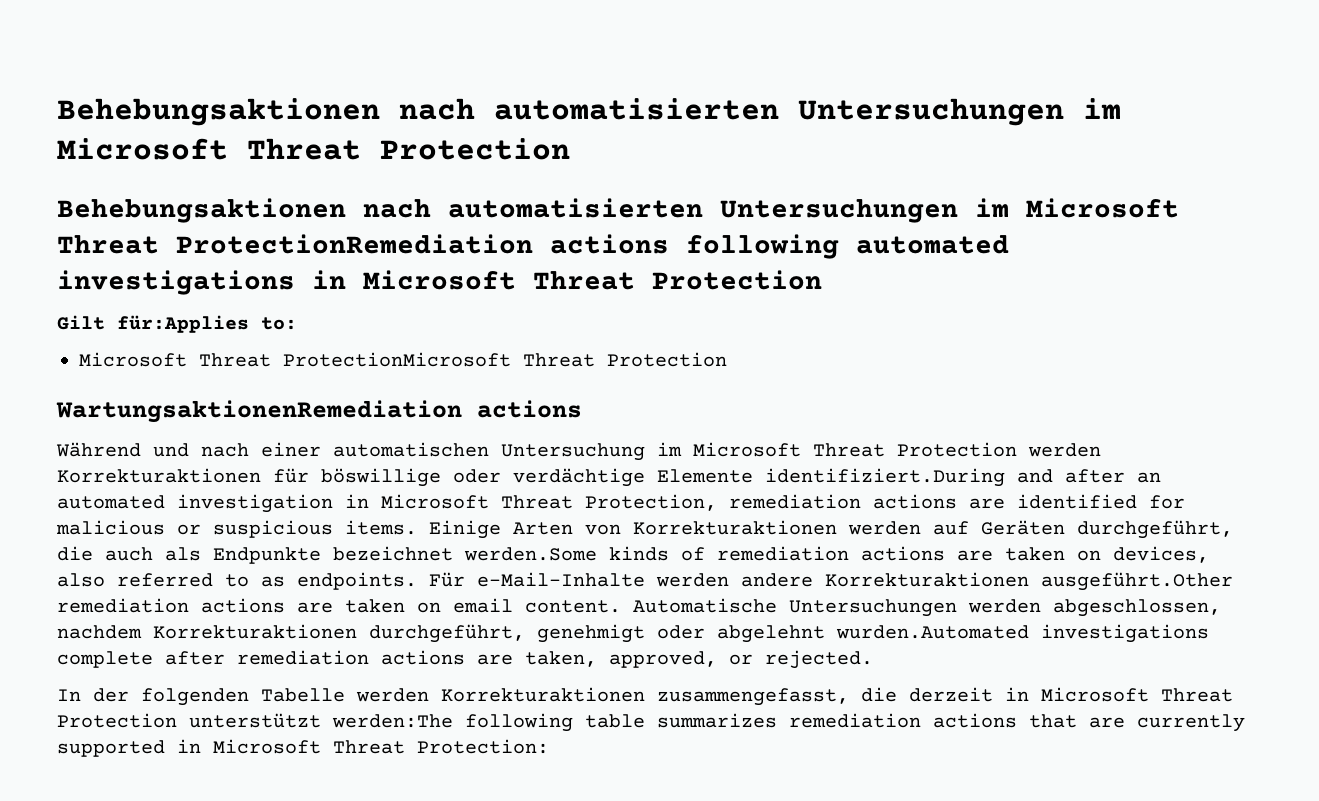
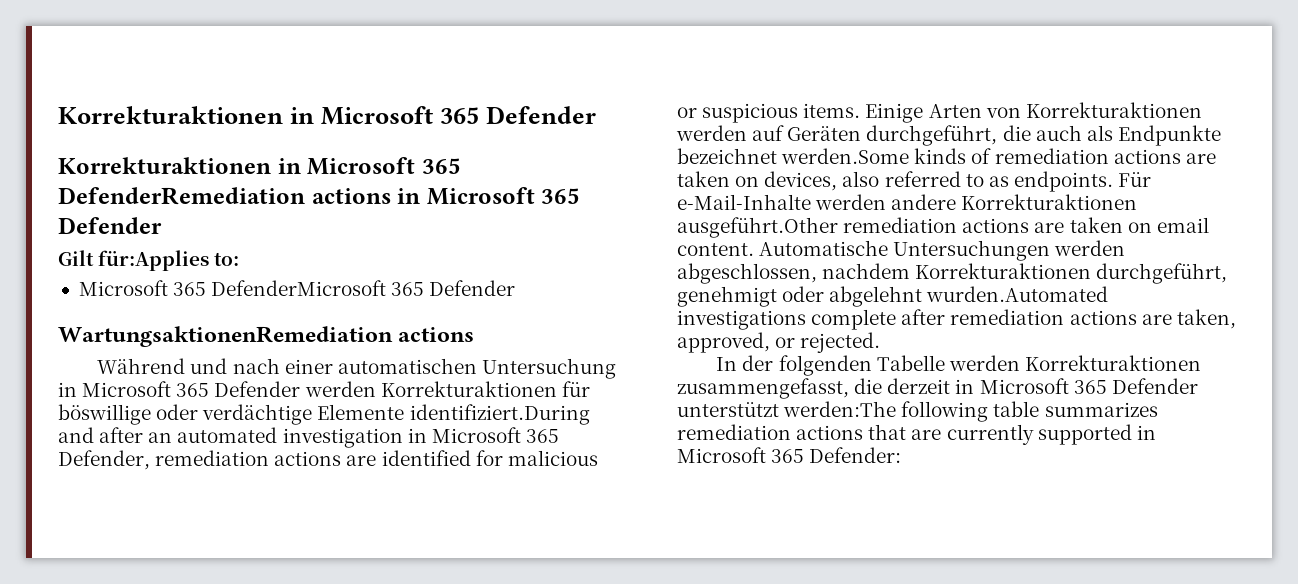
- Behebungsaktionen nach automatisierten Untersuchungen im Microsoft Threat Protection
- Behebungsaktionen nach automatisierten Untersuchungen im Microsoft Threat ProtectionRemediation actions following automated investigations in Microsoft Threat Protection
+ Korrekturaktionen in Microsoft 365 Defender
+ Korrekturaktionen in Microsoft 365 DefenderRemediation actions in Microsoft 365 Defender
- Microsoft Threat ProtectionMicrosoft Threat Protection
+ Microsoft 365 DefenderMicrosoft 365 Defender
- Während und nach einer automatischen Untersuchung im Microsoft Threat Protection werden Korrekturaktionen für böswillige oder verdächtige Elemente identifiziert.During and after an automated investigation in Microsoft Threat Protection, remediation actions are identified for malicious or suspicious items.
+ Während und nach einer automatischen Untersuchung in Microsoft 365 Defender werden Korrekturaktionen für böswillige oder verdächtige Elemente identifiziert.During and after an automated investigation in Microsoft 365 Defender, remediation actions are identified for malicious or suspicious items.
- In der folgenden Tabelle werden Korrekturaktionen zusammengefasst, die derzeit in Microsoft Threat Protection unterstützt werden:The following table summarizes remediation actions that are currently supported in Microsoft Threat Protection:
+ In der folgenden Tabelle werden Korrekturaktionen zusammengefasst, die derzeit in Microsoft 365 Defender unterstützt werden:The following table summarizes remediation actions that are currently supported in Microsoft 365 Defender:

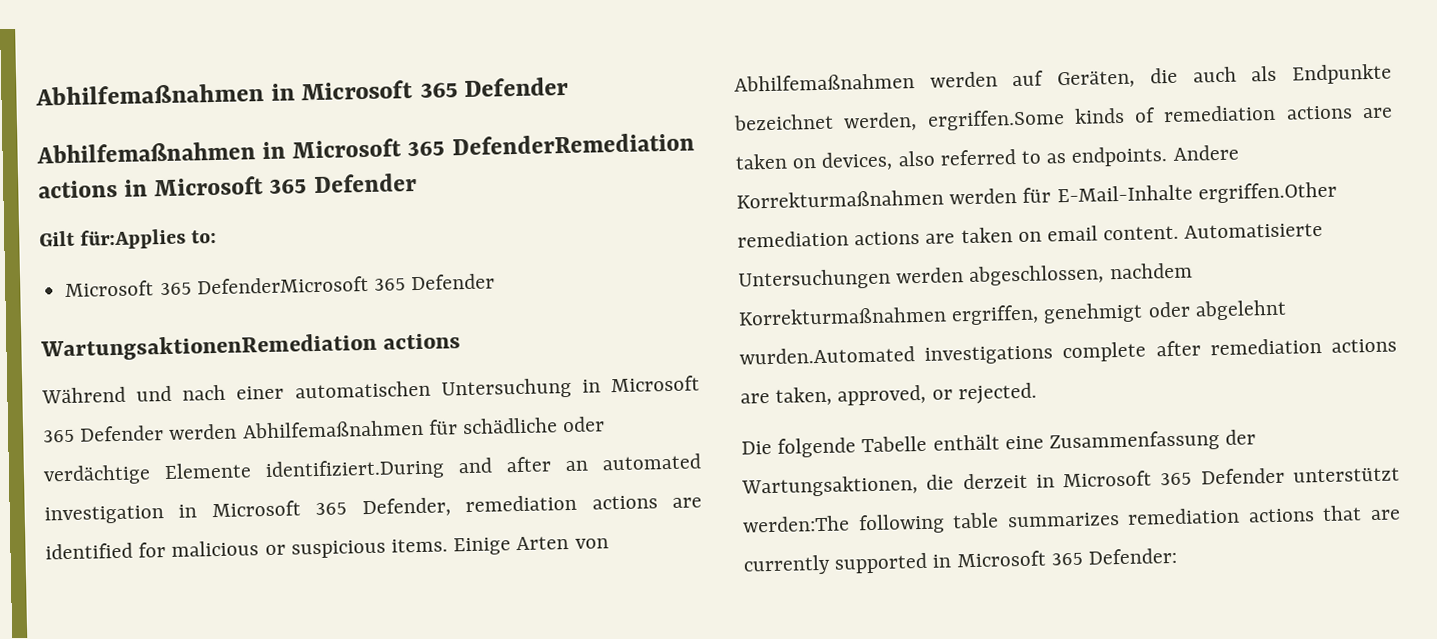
- Korrekturaktionen in Microsoft 365 Defender
- Korrekturaktionen in Microsoft 365 DefenderRemediation actions in Microsoft 365 Defender
+ Abhilfemaßnahmen in Microsoft 365 Defender
+ Abhilfemaßnahmen in Microsoft 365 DefenderRemediation actions in Microsoft 365 Defender
- Während und nach einer automatischen Untersuchung in Microsoft 365 Defender werden Korrekturaktionen für böswillige oder verdächtige Elemente identifiziert.During and after an automated investigation in Microsoft 365 Defender, remediation actions are identified for malicious or suspicious items.
+ Während und nach einer automatischen Untersuchung in Microsoft 365 Defender werden Abhilfemaßnahmen für schädliche oder verdächtige Elemente identifiziert.During and after an automated investigation in Microsoft 365 Defender, remediation actions are identified for malicious or suspicious items.
- Einige Arten von Korrekturaktionen werden auf Geräten durchgeführt, die auch als Endpunkte bezeichnet werden.Some kinds of remediation actions are taken on devices, also referred to as endpoints.
+ Einige Arten von Abhilfemaßnahmen werden auf Geräten, die auch als Endpunkte bezeichnet werden, ergriffen.Some kinds of remediation actions are taken on devices, also referred to as endpoints.
- Für e-Mail-Inhalte werden andere Korrekturaktionen ausgeführt.Other remediation actions are taken on email content.
+ Andere Korrekturmaßnahmen werden für E-Mail-Inhalte ergriffen.Other remediation actions are taken on email content.
- Automatische Untersuchungen werden abgeschlossen, nachdem Korrekturaktionen durchgeführt, genehmigt oder abgelehnt wurden.Automated investigations complete after remediation actions are taken, approved, or rejected.
+ Automatisierte Untersuchungen werden abgeschlossen, nachdem Korrekturmaßnahmen ergriffen, genehmigt oder abgelehnt wurden.Automated investigations complete after remediation actions are taken, approved, or rejected.
- In der folgenden Tabelle werden Korrekturaktionen zusammengefasst, die derzeit in Microsoft 365 Defender unterstützt werden:The following table summarizes remediation actions that are currently supported in Microsoft 365 Defender:
+ Die folgende Tabelle enthält eine Zusammenfassung der Wartungsaktionen, die derzeit in Microsoft 365 Defender unterstützt werden:The following table summarizes remediation actions that are currently supported in Microsoft 365 Defender:

